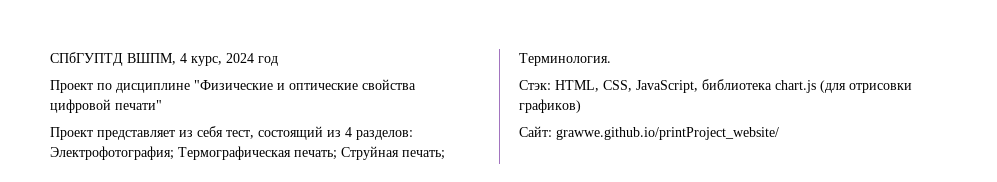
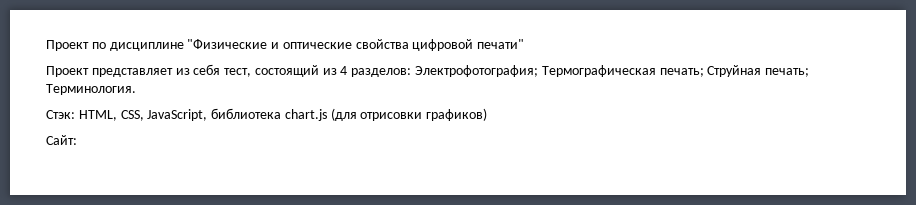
- СПбГУПТД ВШПМ, 4 курс, 2024 год
- Сайт: grawwe.github.io/printProject_website/
+ Сайт:

